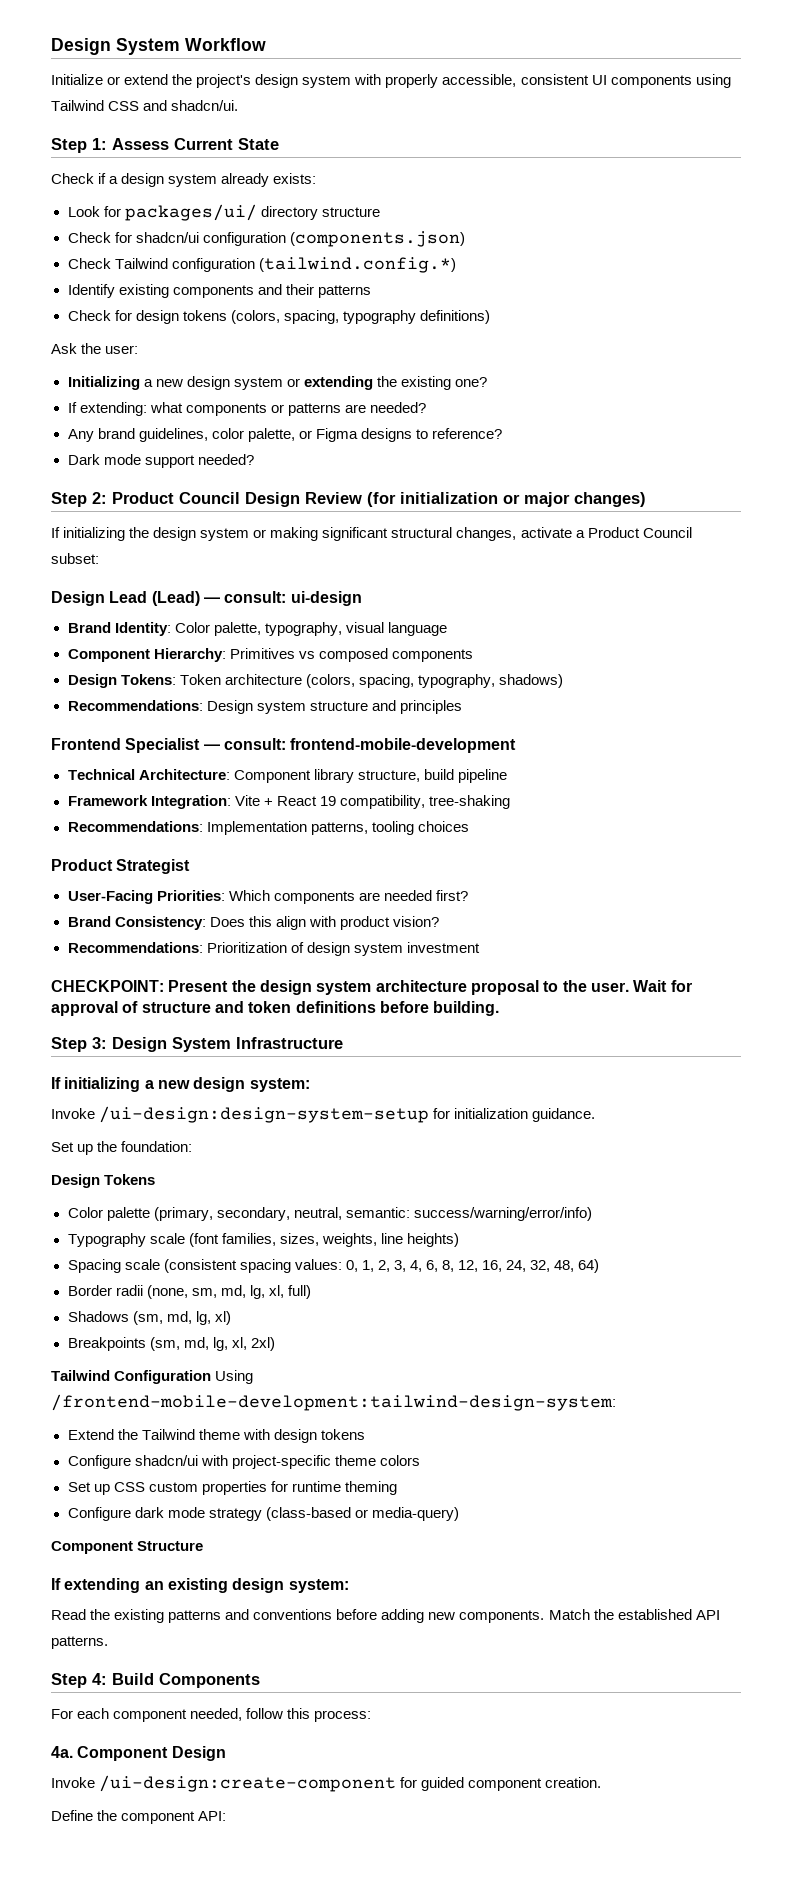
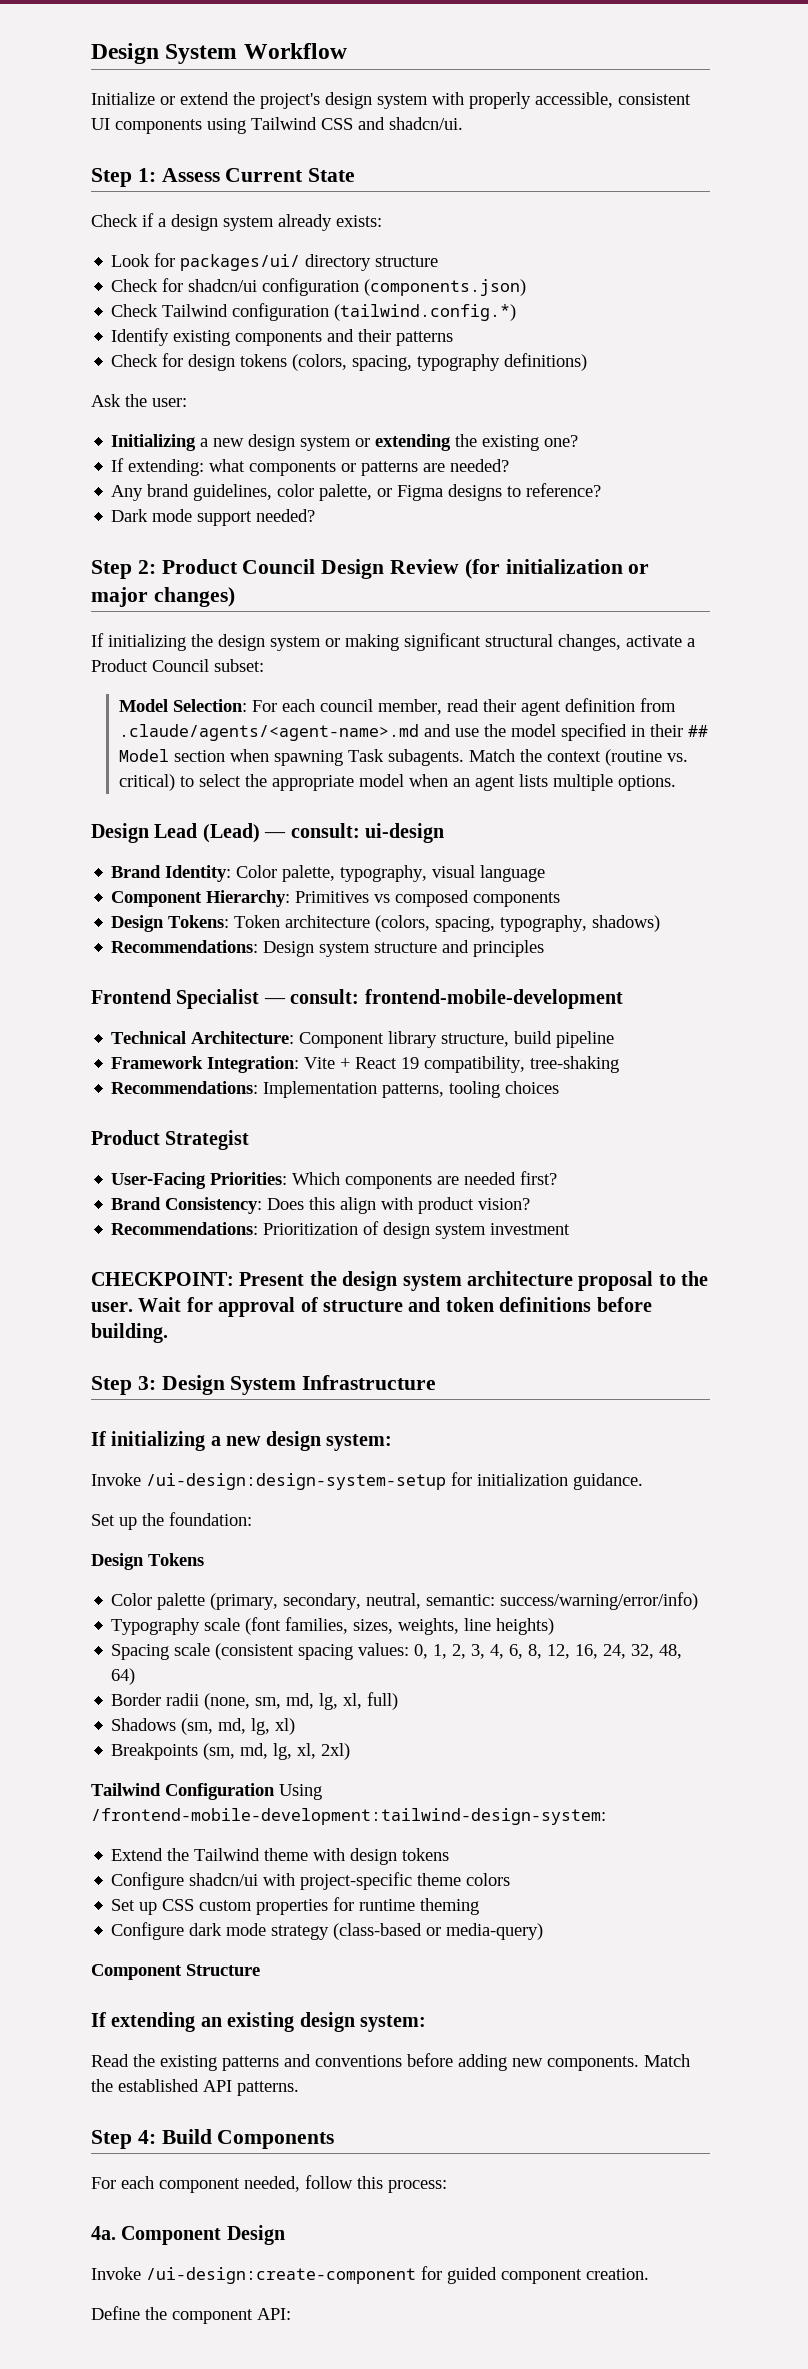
+ Model Selection: For each council member, read their agent definition from .claude/agents/<agent-name>.md and use the model specified in their ## Model section when spawning Task subagents. Match the context (routine vs. critical) to select the appropriate model when an agent lists multiple options.

